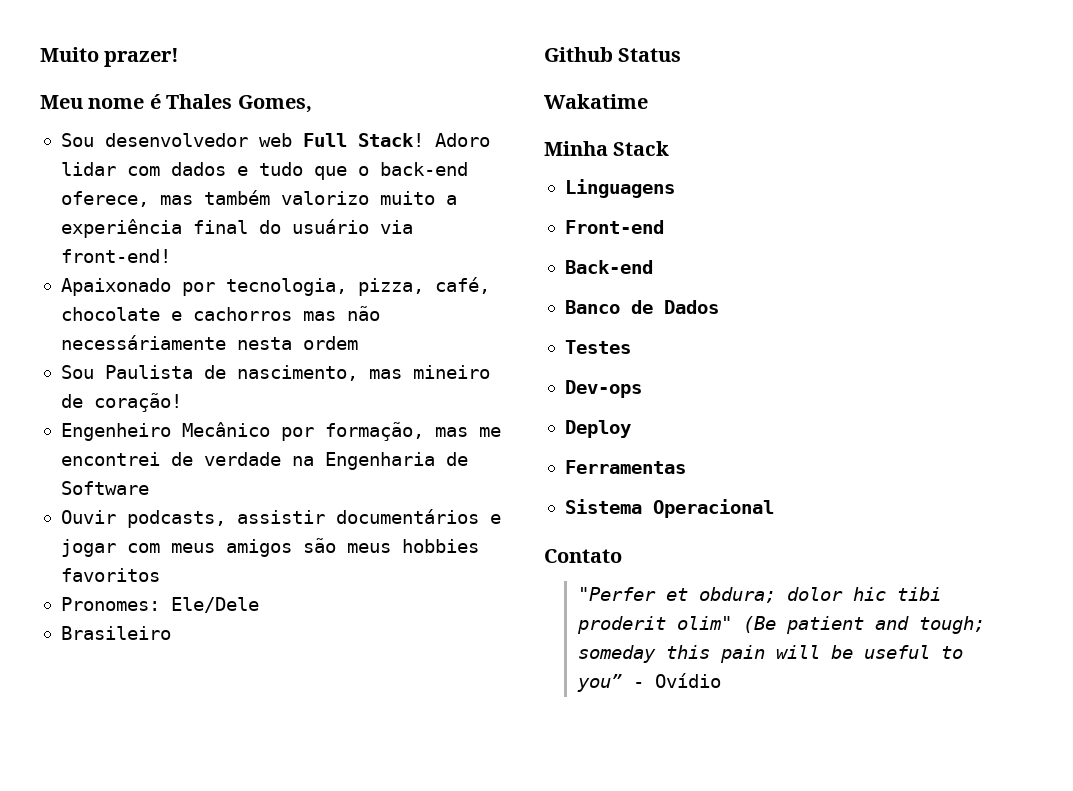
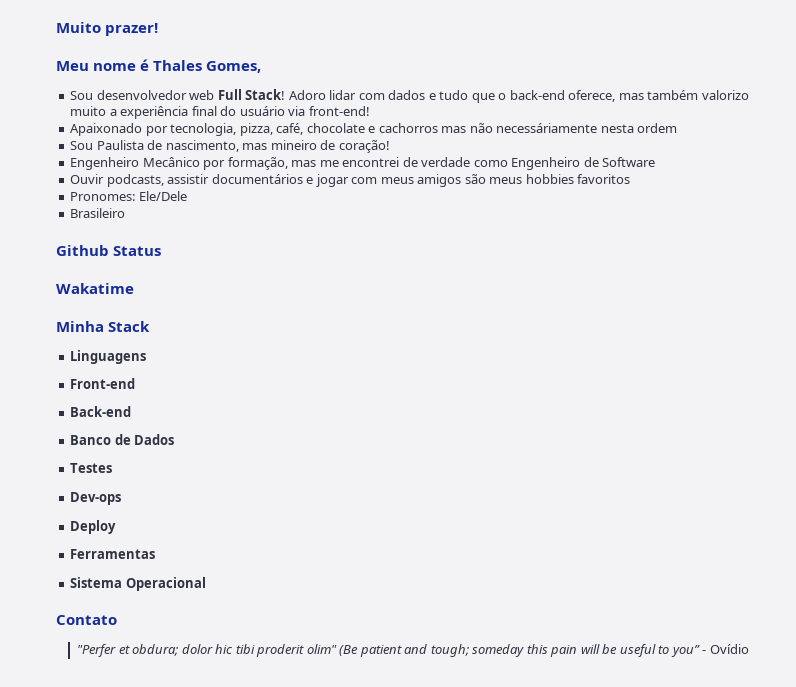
- Engenheiro Mecânico por formação, mas me encontrei de verdade na Engenharia de Software
+ Engenheiro Mecânico por formação, mas me encontrei de verdade como Engenheiro de Software

